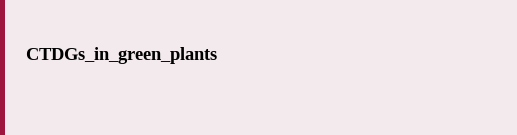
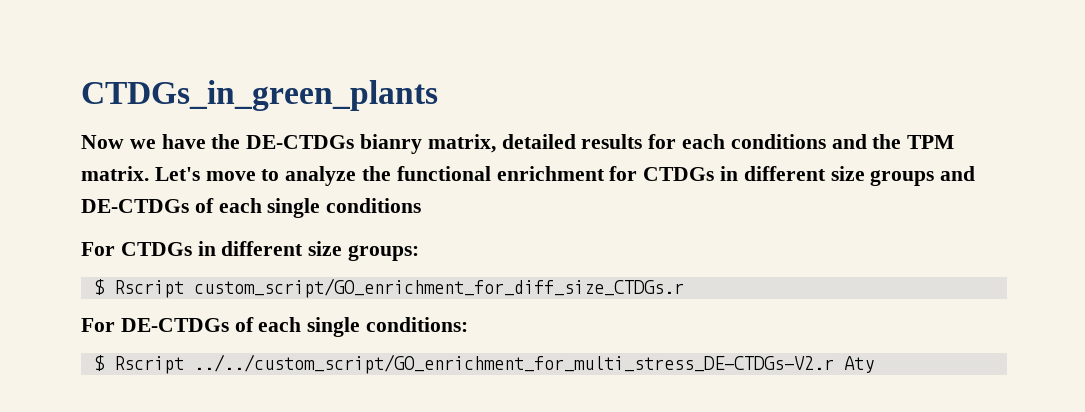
+ Now we have the DE-CTDGs bianry matrix, detailed results for each conditions and the TPM matrix. Let's move to analyze the functional enrichment for CTDGs in different size groups and DE-CTDGs of each single conditions
+ For CTDGs in different size groups:
+ $ Rscript custom_script/GO_enrichment_for_diff_size_CTDGs.r
+ For DE-CTDGs of each single conditions:
+ $ Rscript ../../custom_script/GO_enrichment_for_multi_stress_DE-CTDGs-V2.r Aty

